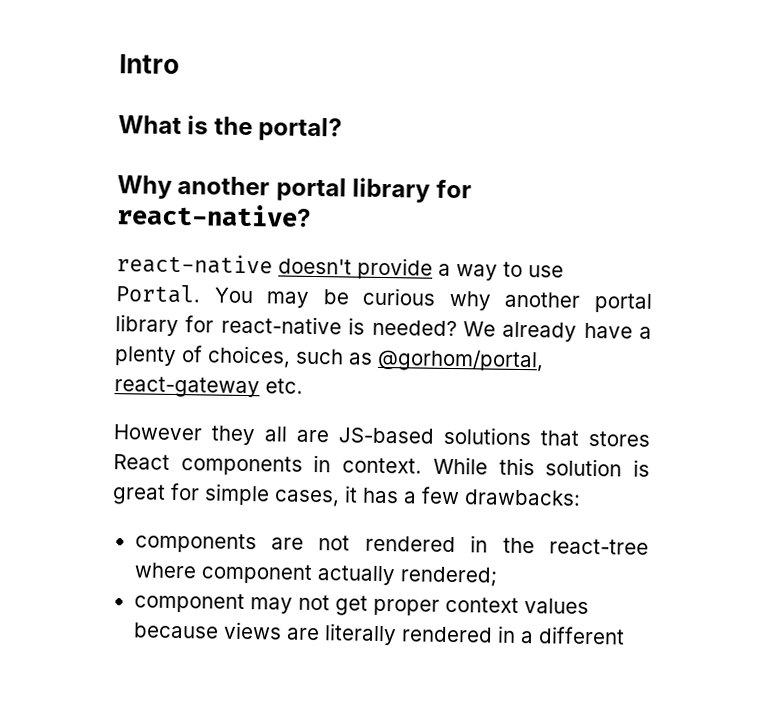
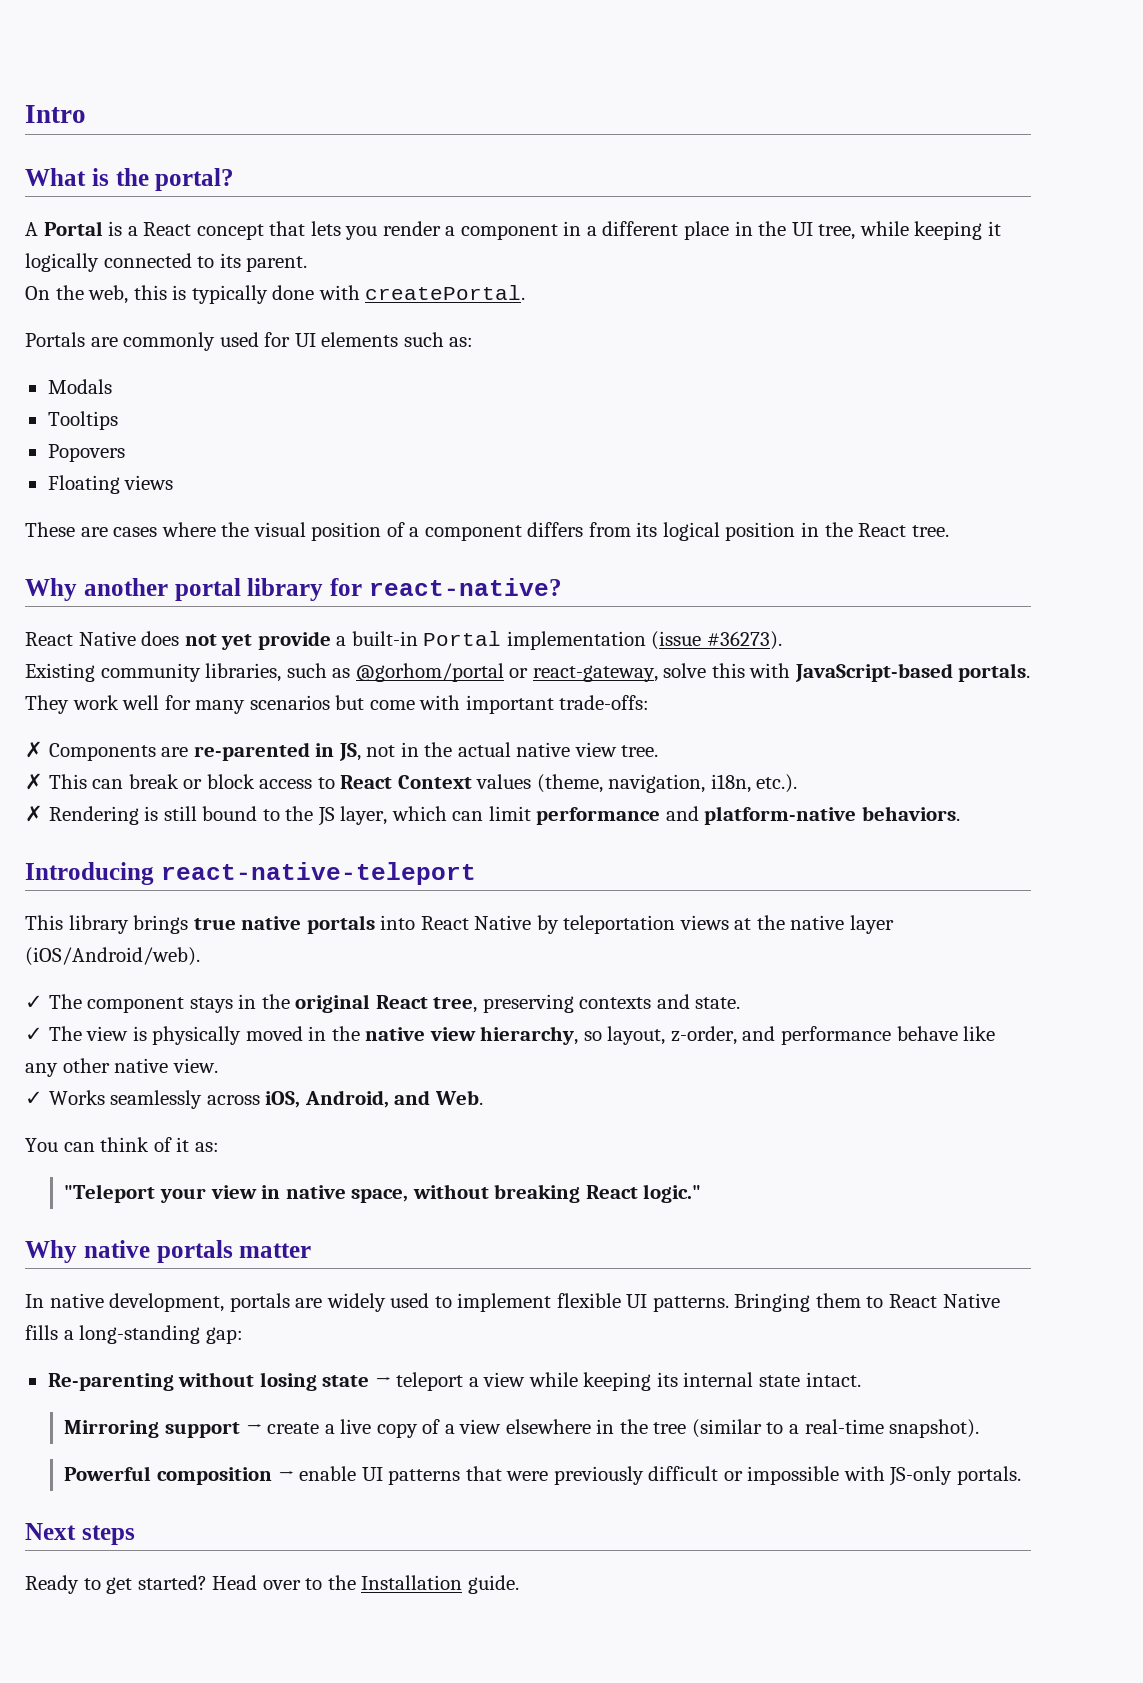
+ A Portal is a React concept that lets you render a component in a different place in the UI tree, while keeping it logically connected to its parent.
+ On the web, this is typically done with createPortal.
+ Portals are commonly used for UI elements such as:
+ Modals
+ Tooltips
+ Popovers
+ Floating views
+ These are cases where the visual position of a component differs from its logical position in the React tree.
- react-native doesn't provide a way to use Portal. You may be curious why another portal library for react-native is needed? We already have a plenty of choices, such as @gorhom/portal, react-gateway etc.
- However they all are JS-based solutions that stores React components in context. While this solution is great for simple cases, it has a few drawbacks:
- components are not rendered in the react-tree where component actually rendered;
- component may not get proper context values because views are literally rendered in a different
+ React Native does not yet provide a built-in Portal implementation (issue #36273).
+ Existing community libraries, such as @gorhom/portal or react-gateway, solve this with JavaScript-based portals. They work well for many scenarios but come with important trade-offs:
+ ✗ Components are re-parented in JS, not in the actual native view tree.
+ ✗ This can break or block access to React Context values (theme, navigation, i18n, etc.).
+ ✗ Rendering is still bound to the JS layer, which can limit performance and platform-native behaviors.
+ Introducing react-native-teleport
+ This library brings true native portals into React Native by teleportation views at the native layer (iOS/Android/web).
+ ✓ The component stays in the original React tree, preserving contexts and state.
+ ✓ The view is physically moved in the native view hierarchy, so layout, z-order, and performance behave like any other native view.
+ ✓ Works seamlessly across iOS, Android, and Web.
+ You can think of it as:
+ "Teleport your view in native space, without breaking React logic."
+ Why native portals matter
+ In native development, portals are widely used to implement flexible UI patterns. Bringing them to React Native fills a long-standing gap:
+ Re-parenting without losing state → teleport a view while keeping its internal state intact.
+ Mirroring support → create a live copy of a view elsewhere in the tree (similar to a real-time snapshot).
+ Powerful composition → enable UI patterns that were previously difficult or impossible with JS-only portals.
+ Next steps
+ Ready to get started? Head over to the Installation guide.

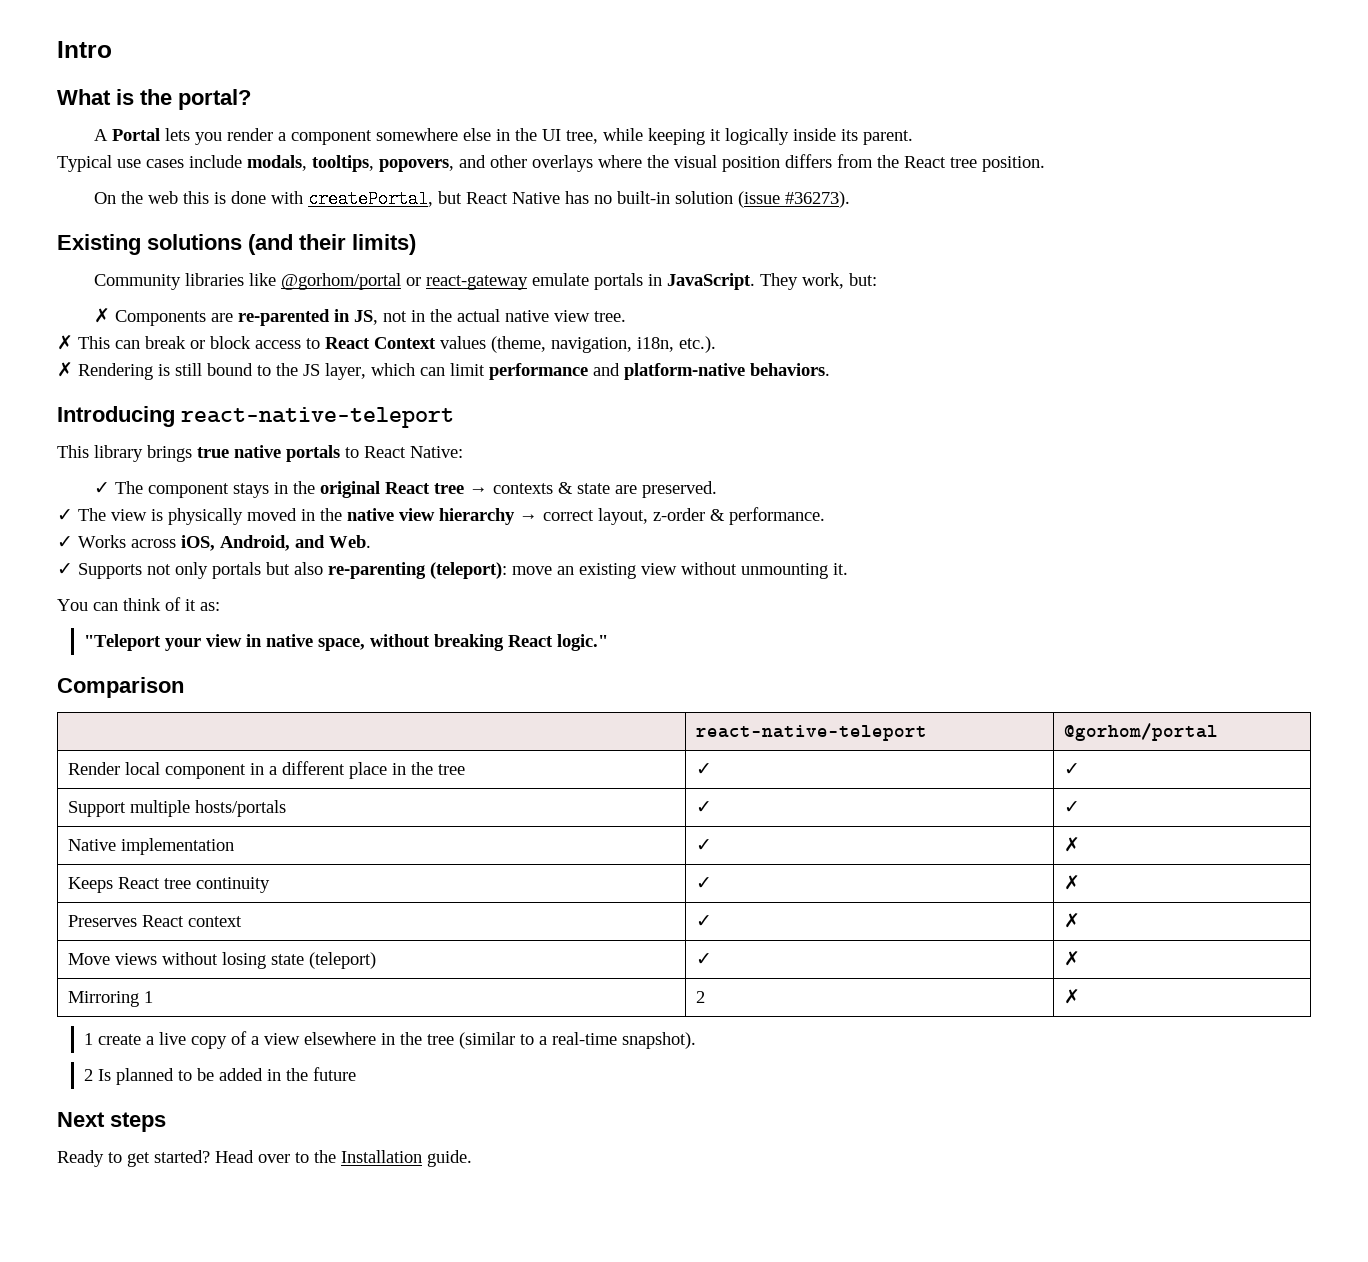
- A Portal is a React concept that lets you render a component in a different place in the UI tree, while keeping it logically connected to its parent.
+ A Portal lets you render a component somewhere else in the UI tree, while keeping it logically inside its parent.
- On the web, this is typically done with createPortal.
- Portals are commonly used for UI elements such as:
- Modals
- Tooltips
- Popovers
- Floating views
- These are cases where the visual position of a component differs from its logical position in the React tree.
- Why another portal library for react-native?
- React Native does not yet provide a built-in Portal implementation (issue #36273).
- Existing community libraries, such as @gorhom/portal or react-gateway, solve this with JavaScript-based portals. They work well for many scenarios but come with important trade-offs:
+ Typical use cases include modals, tooltips, popovers, and other overlays where the visual position differs from the React tree position.
+ On the web this is done with createPortal, but React Native has no built-in solution (issue #36273).
+ Existing solutions (and their limits)
+ Community libraries like @gorhom/portal or react-gateway emulate portals in JavaScript. They work, but:
- This library brings true native portals into React Native by teleportation views at the native layer (iOS/Android/web).
+ This library brings true native portals to React Native:
- ✓ The component stays in the original React tree, preserving contexts and state.
+ ✓ The component stays in the original React tree → contexts & state are preserved.
- ✓ The view is physically moved in the native view hierarchy, so layout, z-order, and performance behave like any other native view.
+ ✓ The view is physically moved in the native view hierarchy → correct layout, z-order & performance.
- ✓ Works seamlessly across iOS, Android, and Web.
+ ✓ Works across iOS, Android, and Web.
+ ✓ Supports not only portals but also re-parenting (teleport): move an existing view without unmounting it.
- Why native portals matter
- In native development, portals are widely used to implement flexible UI patterns. Bringing them to React Native fills a long-standing gap:
- Re-parenting without losing state → teleport a view while keeping its internal state intact.
- Mirroring support → create a live copy of a view elsewhere in the tree (similar to a real-time snapshot).
+ Comparison
+ | react-native-teleport | @gorhom/portal
+ Render local component in a different place in the tree | ✓ | ✓
+ Support multiple hosts/portals | ✓ | ✓
+ Native implementation | ✓ | ✗
+ Keeps React tree continuity | ✓ | ✗
+ Preserves React context | ✓ | ✗
+ Move views without losing state (teleport) | ✓ | ✗
+ Mirroring 1 | 2 | ✗
+ 1 create a live copy of a view elsewhere in the tree (similar to a real-time snapshot).
- Powerful composition → enable UI patterns that were previously difficult or impossible with JS-only portals.
+ 2 Is planned to be added in the future

